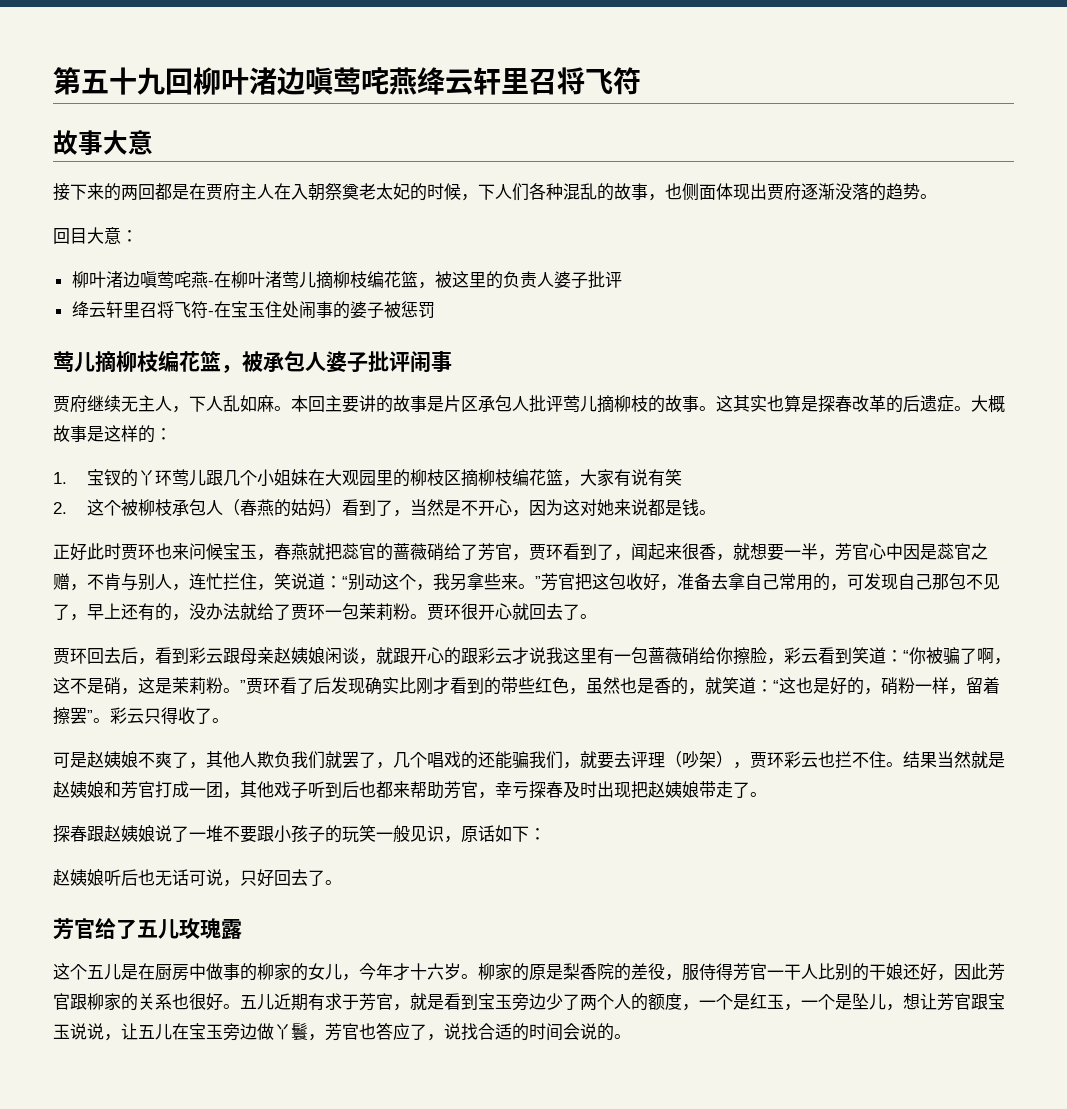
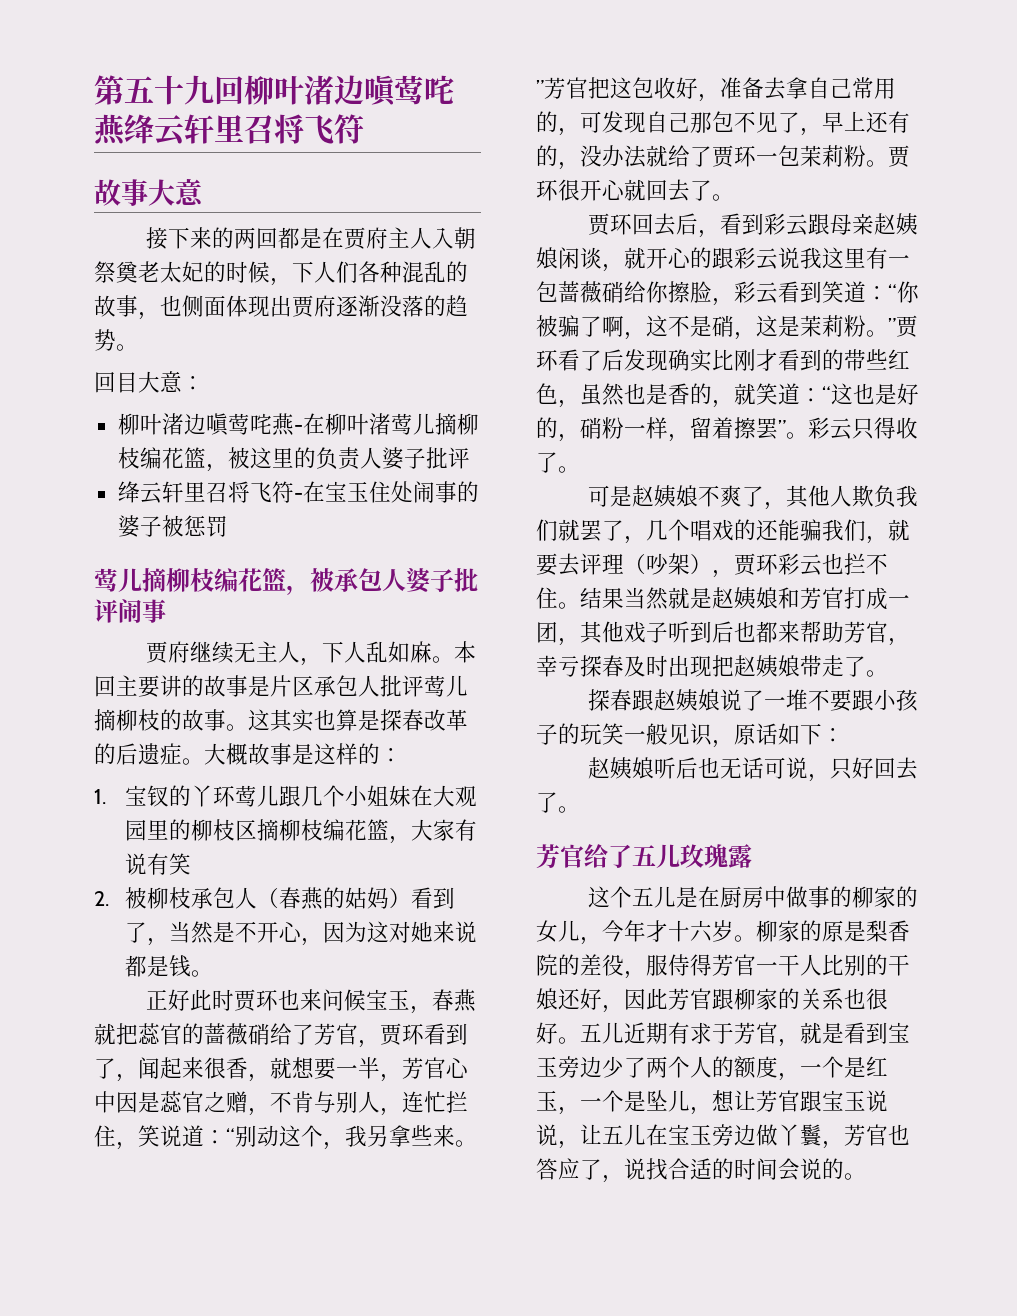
- 接下来的两回都是在贾府主人在入朝祭奠老太妃的时候，下人们各种混乱的故事，也侧面体现出贾府逐渐没落的趋势。
+ 接下来的两回都是在贾府主人入朝祭奠老太妃的时候，下人们各种混乱的故事，也侧面体现出贾府逐渐没落的趋势。
- 2.这个被柳枝承包人（春燕的姑妈）看到了，当然是不开心，因为这对她来说都是钱。
+ 2.被柳枝承包人（春燕的姑妈）看到了，当然是不开心，因为这对她来说都是钱。
- 贾环回去后，看到彩云跟母亲赵姨娘闲谈，就跟开心的跟彩云才说我这里有一包蔷薇硝给你擦脸，彩云看到笑道：“你被骗了啊，这不是硝，这是茉莉粉。”贾环看了后发现确实比刚才看到的带些红色，虽然也是香的，就笑道：“这也是好的，硝粉一样，留着擦罢”。
+ 贾环回去后，看到彩云跟母亲赵姨娘闲谈，就开心的跟彩云说我这里有一包蔷薇硝给你擦脸，彩云看到笑道：“你被骗了啊，这不是硝，这是茉莉粉。”贾环看了后发现确实比刚才看到的带些红色，虽然也是香的，就笑道：“这也是好的，硝粉一样，留着擦罢”。

